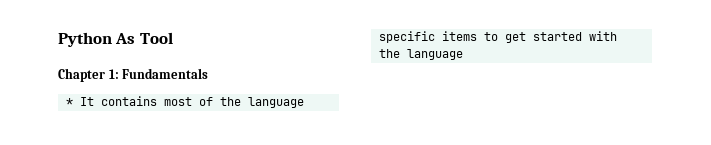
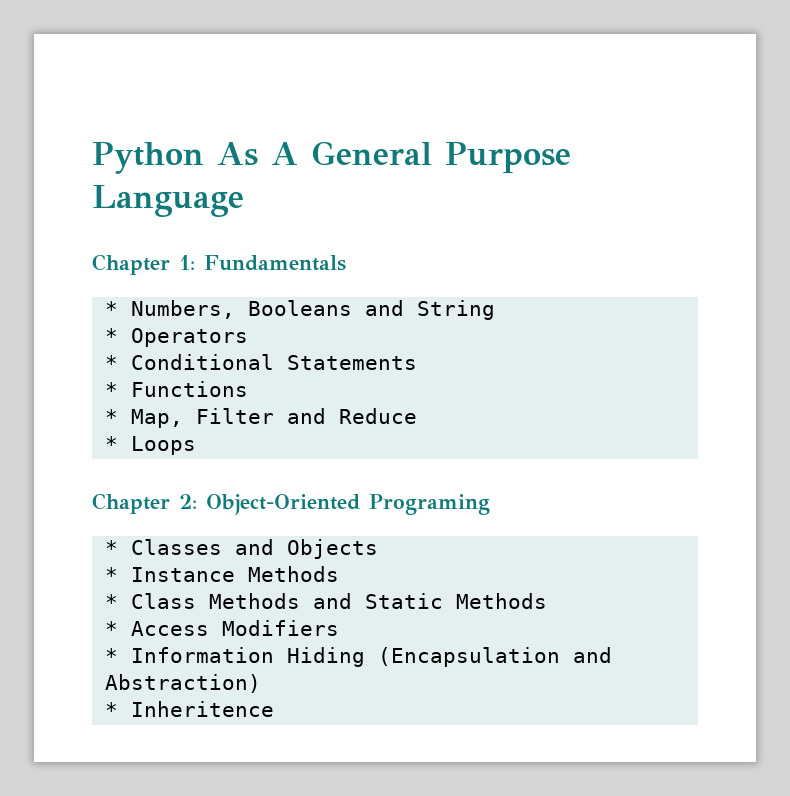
- Python As Tool
+ Python As A General Purpose Language
- * It contains most of the language specific items to get started with the language
+ * Numbers, Booleans and String
+ * Operators
+ * Conditional Statements
+ * Functions
+ * Map, Filter and Reduce
+ * Loops
+ Chapter 2: Object-Oriented Programing
+ * Classes and Objects
+ * Instance Methods
+ * Class Methods and Static Methods
+ * Access Modifiers
+ * Information Hiding (Encapsulation and Abstraction)
+ * Inheritence

